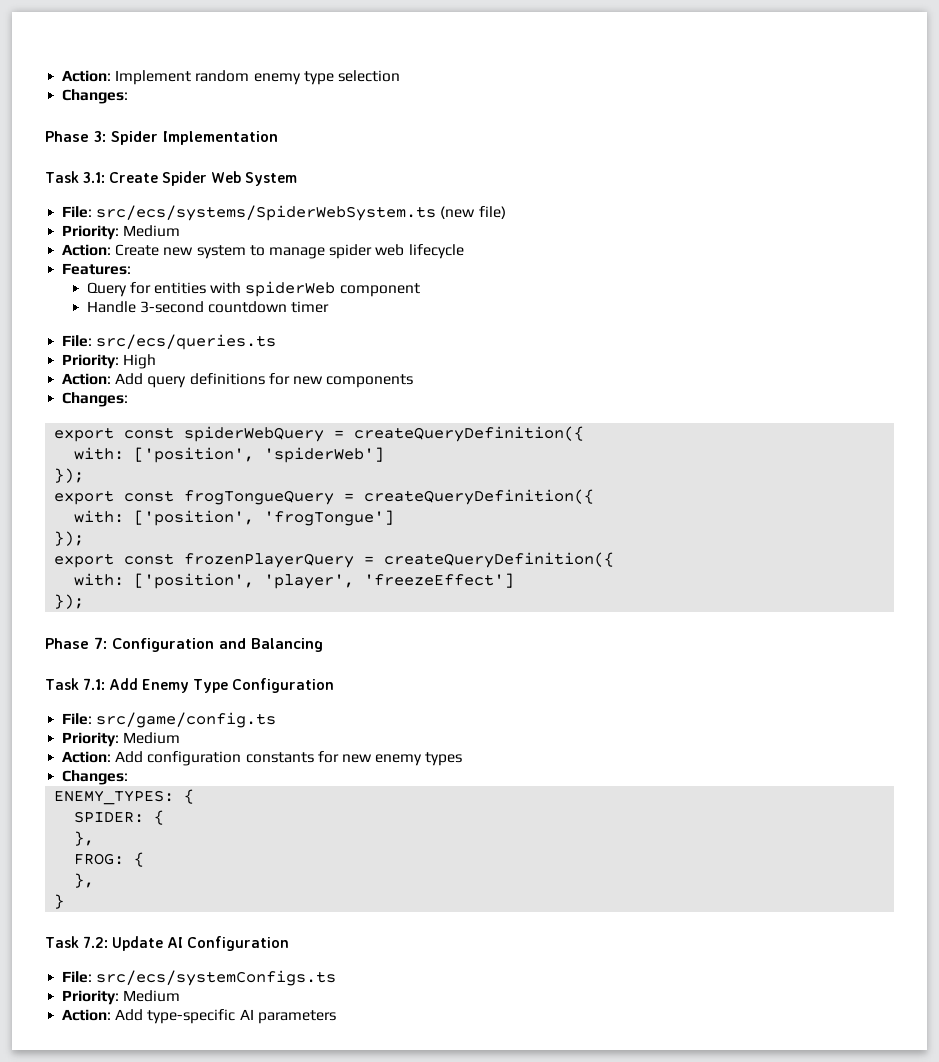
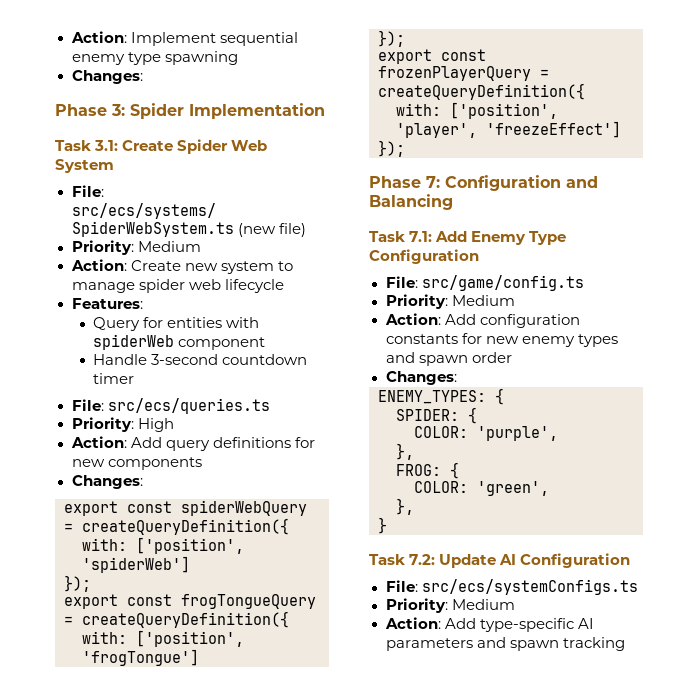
- Action: Implement random enemy type selection
+ Action: Implement sequential enemy type spawning
- Action: Add configuration constants for new enemy types
+ Action: Add configuration constants for new enemy types and spawn order
+ COLOR: 'purple',
+ COLOR: 'green',
- Action: Add type-specific AI parameters
+ Action: Add type-specific AI parameters and spawn tracking

